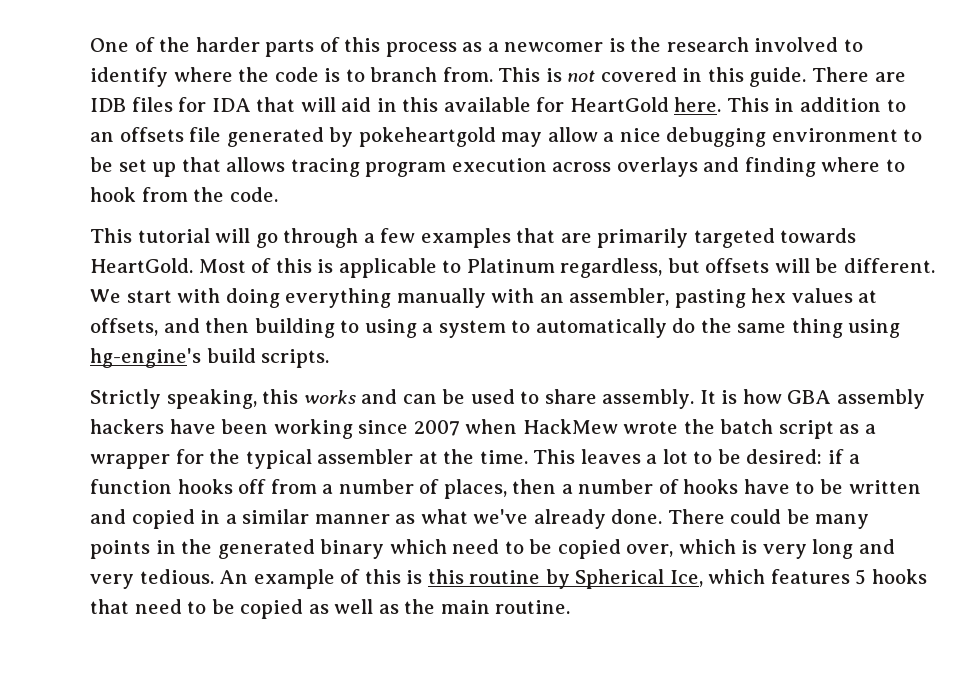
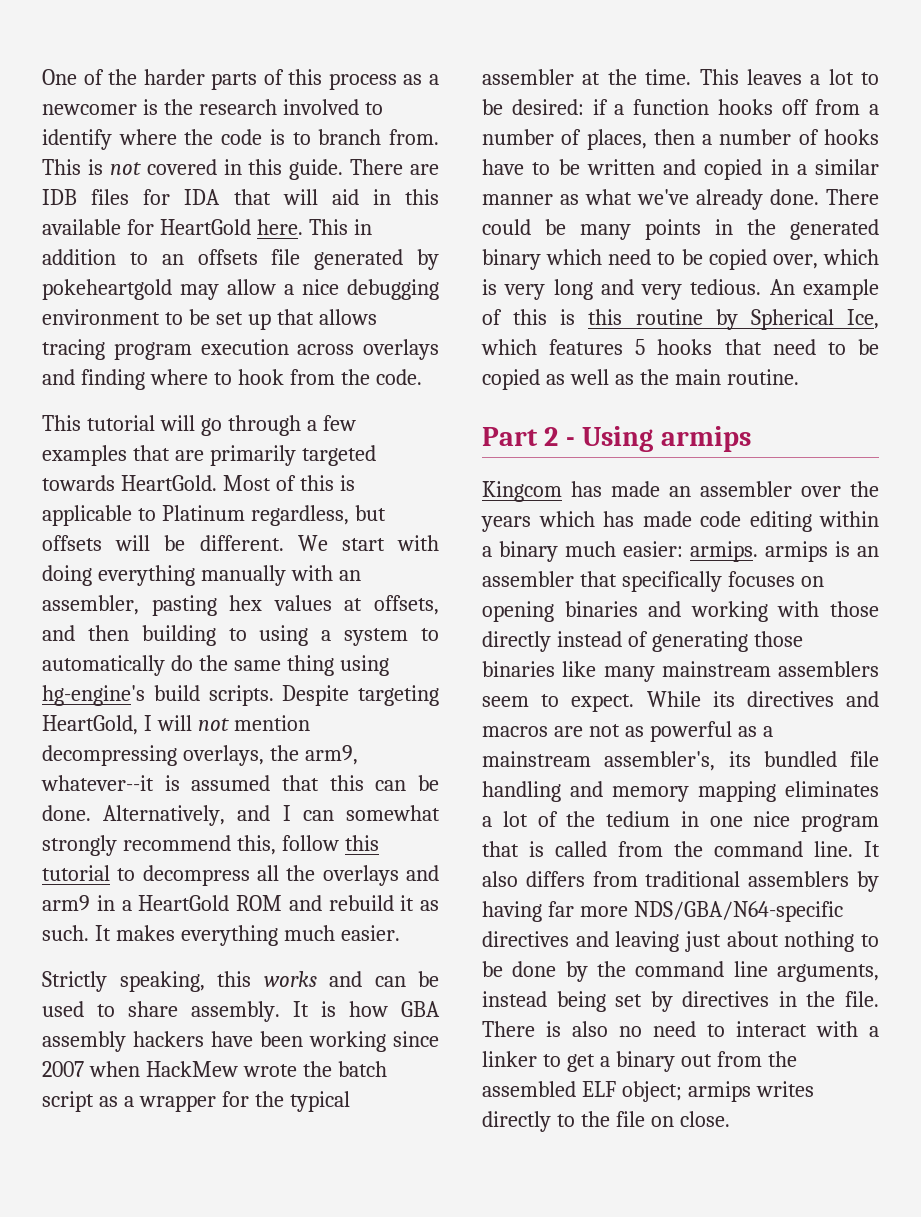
+ Despite targeting HeartGold, I will not mention decompressing overlays, the arm9, whatever--it is assumed that this can be done. Alternatively, and I can somewhat strongly recommend this, follow this tutorial to decompress all the overlays and arm9 in a HeartGold ROM and rebuild it as such. It makes everything much easier.
+ Part 2 - Using armips
+ Kingcom has made an assembler over the years which has made code editing within a binary much easier: armips. armips is an assembler that specifically focuses on opening binaries and working with those directly instead of generating those binaries like many mainstream assemblers seem to expect. While its directives and macros are not as powerful as a mainstream assembler's, its bundled file handling and memory mapping eliminates a lot of the tedium in one nice program that is called from the command line. It also differs from traditional assemblers by having far more NDS/GBA/N64-specific directives and leaving just about nothing to be done by the command line arguments, instead being set by directives in the file. There is also no need to interact with a linker to get a binary out from the assembled ELF object; armips writes directly to the file on close.

